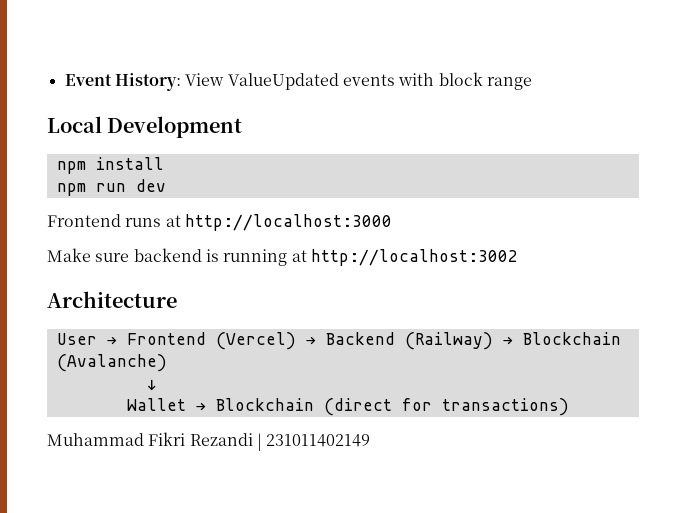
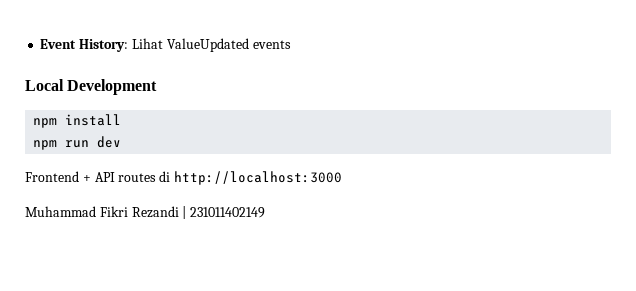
- Event History: View ValueUpdated events with block range
+ Event History: Lihat ValueUpdated events
- Frontend runs at http://localhost:3000
- Make sure backend is running at http://localhost:3002
- Architecture
- User → Frontend (Vercel) → Backend (Railway) → Blockchain (Avalanche)
- ↓
- Wallet → Blockchain (direct for transactions)
+ Frontend + API routes di http://localhost:3000

